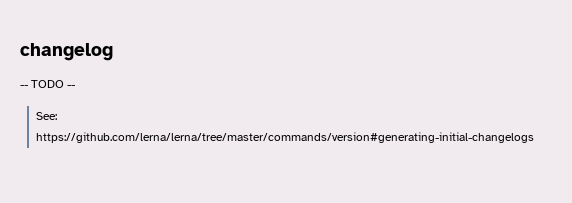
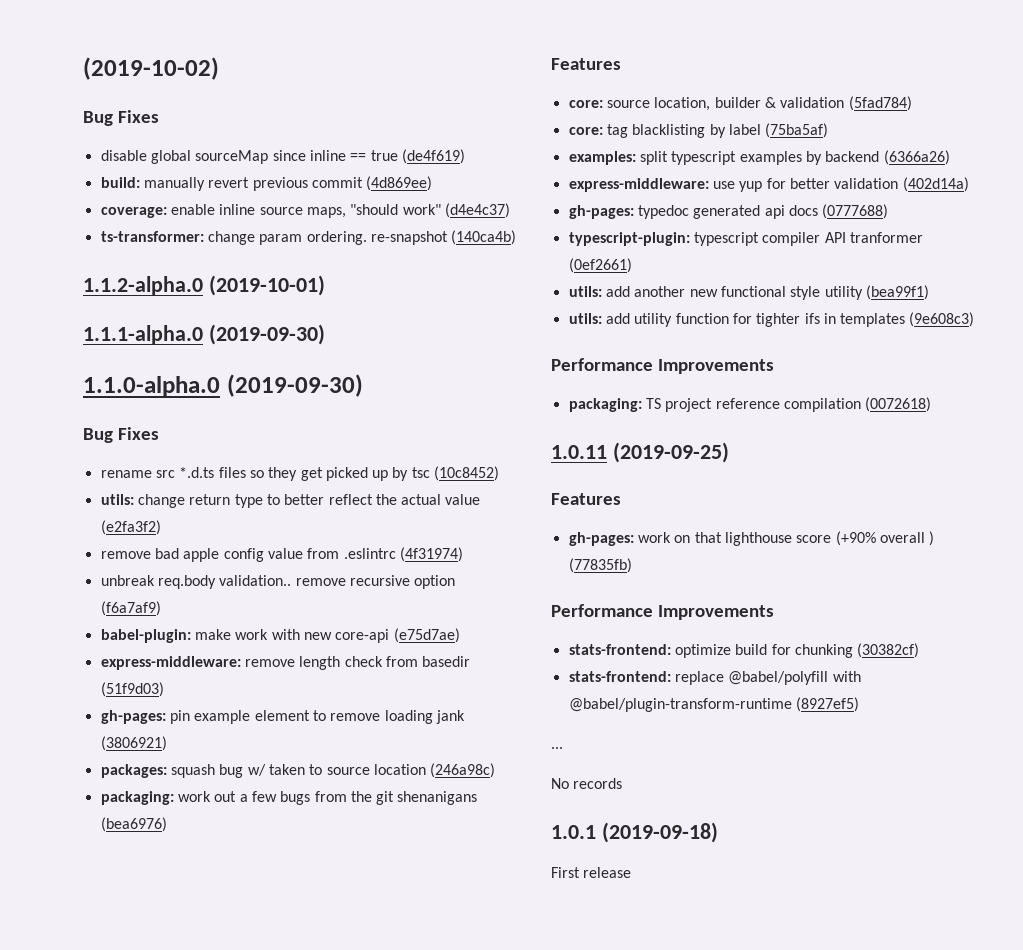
- changelog
- -- TODO --
- See: https://github.com/lerna/lerna/tree/master/commands/version#generating-initial-changelogs
+ (2019-10-02)
+ Bug Fixes
+ disable global sourceMap since inline == true (de4f619)
+ build: manually revert previous commit (4d869ee)
+ coverage: enable inline source maps, "should work" (d4e4c37)
+ ts-transformer: change param ordering. re-snapshot (140ca4b)
+ 1.1.2-alpha.0 (2019-10-01)
+ 1.1.1-alpha.0 (2019-09-30)
+ 1.1.0-alpha.0 (2019-09-30)
+ Bug Fixes
+ rename src *.d.ts files so they get picked up by tsc (10c8452)
+ utils: change return type to better reflect the actual value (e2fa3f2)
+ remove bad apple config value from .eslintrc (4f31974)
+ unbreak req.body validation.. remove recursive option (f6a7af9)
+ babel-plugin: make work with new core-api (e75d7ae)
+ express-middleware: remove length check from basedir (51f9d03)
+ gh-pages: pin example element to remove loading jank (3806921)
+ packages: squash bug w/ taken to source location (246a98c)
+ packaging: work out a few bugs from the git shenanigans (bea6976)
+ Features
+ core: source location, builder & validation (5fad784)
+ core: tag blacklisting by label (75ba5af)
+ examples: split typescript examples by backend (6366a26)
+ express-middleware: use yup for better validation (402d14a)
+ gh-pages: typedoc generated api docs (0777688)
+ typescript-plugin: typescript compiler API tranformer (0ef2661)
+ utils: add another new functional style utility (bea99f1)
+ utils: add utility function for tighter ifs in templates (9e608c3)
+ Performance Improvements
+ packaging: TS project reference compilation (0072618)
+ 1.0.11 (2019-09-25)
+ Features
+ gh-pages: work on that lighthouse score (+90% overall ) (77835fb)
+ Performance Improvements
+ stats-frontend: optimize build for chunking (30382cf)
+ stats-frontend: replace @babel/polyfill with @babel/plugin-transform-runtime (8927ef5)
+ ...
+ No records
+ 1.0.1 (2019-09-18)
+ First release

